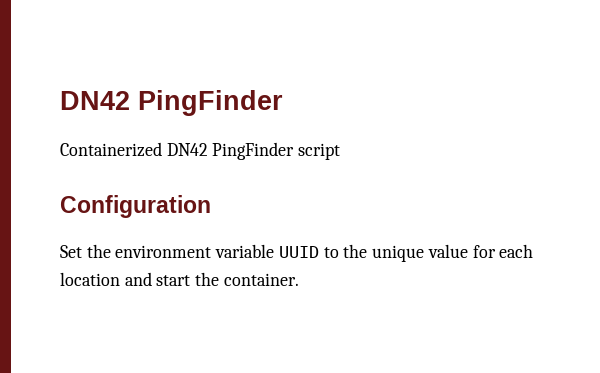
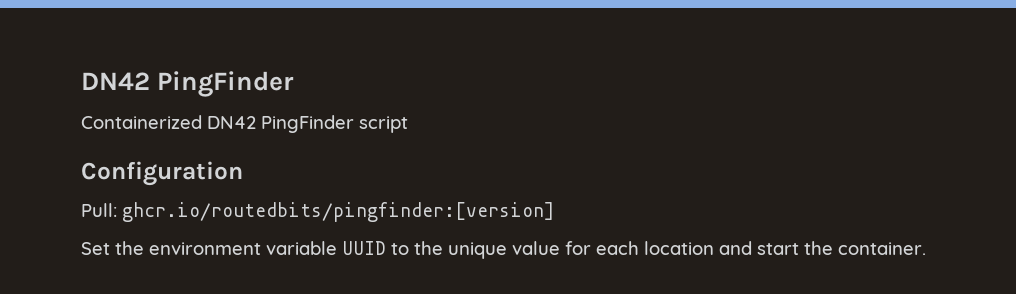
+ Pull: ghcr.io/routedbits/pingfinder:[version]

